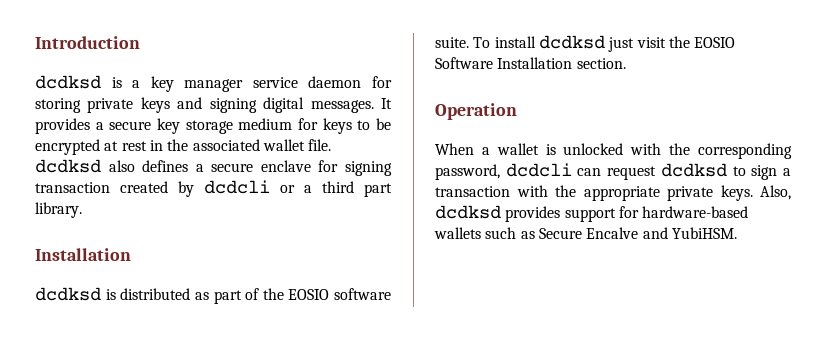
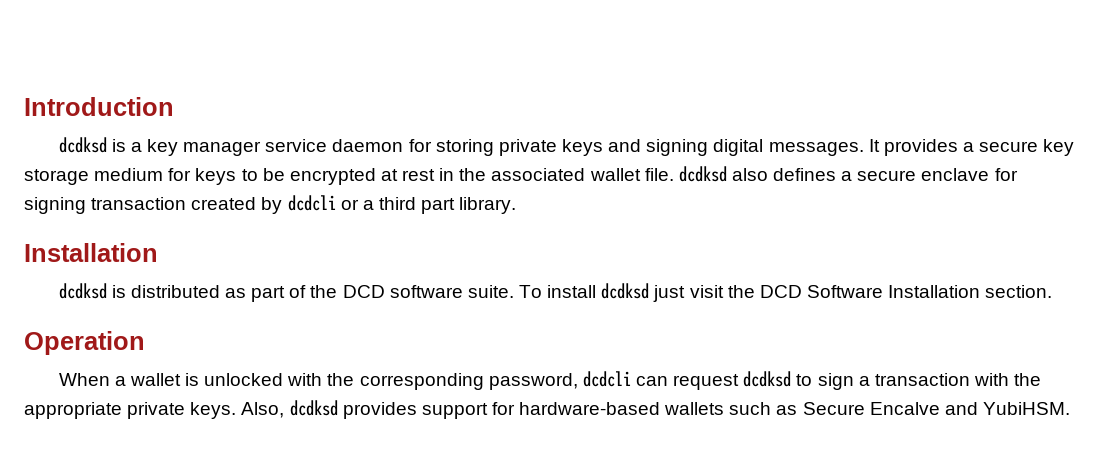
- dcdksd is distributed as part of the EOSIO software suite.
+ dcdksd is distributed as part of the DCD software suite.
- To install dcdksd just visit the EOSIO Software Installation section.
+ To install dcdksd just visit the DCD Software Installation section.

